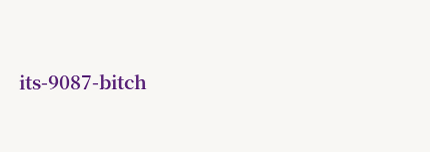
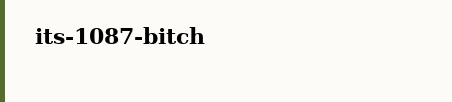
- its-9087-bitch
+ its-1087-bitch

